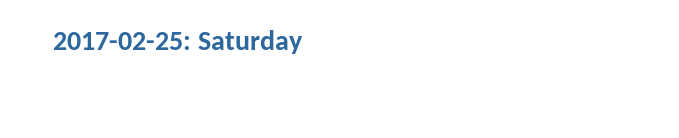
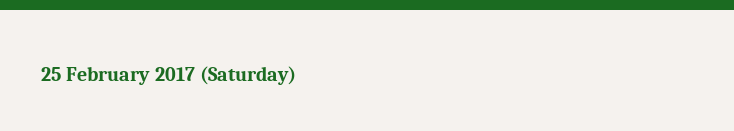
- 2017-02-25: Saturday
+ 25 February 2017 (Saturday)

